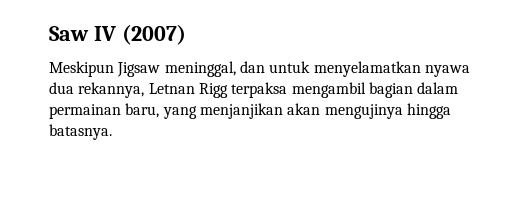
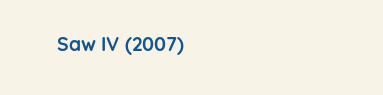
- Meskipun Jigsaw meninggal, dan untuk menyelamatkan nyawa dua rekannya, Letnan Rigg terpaksa mengambil bagian dalam permainan baru, yang menjanjikan akan mengujinya hingga batasnya.

